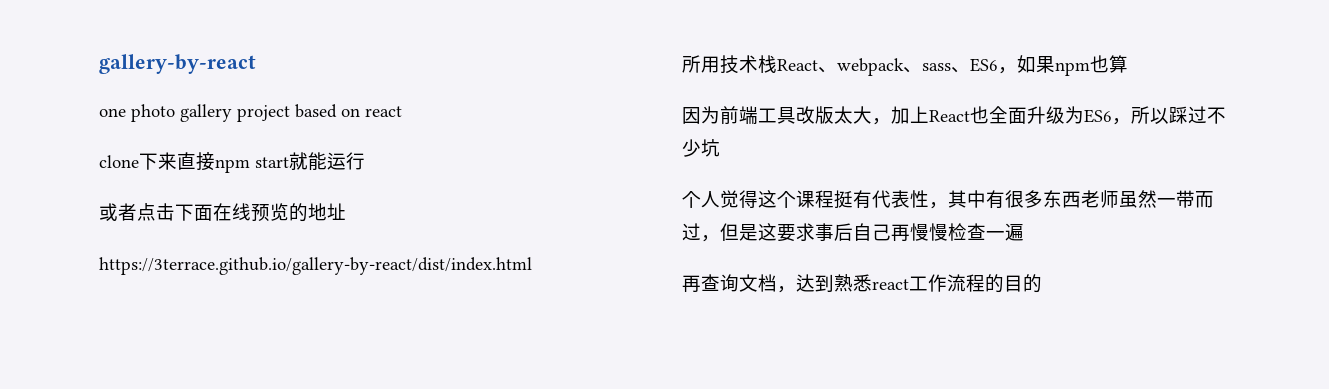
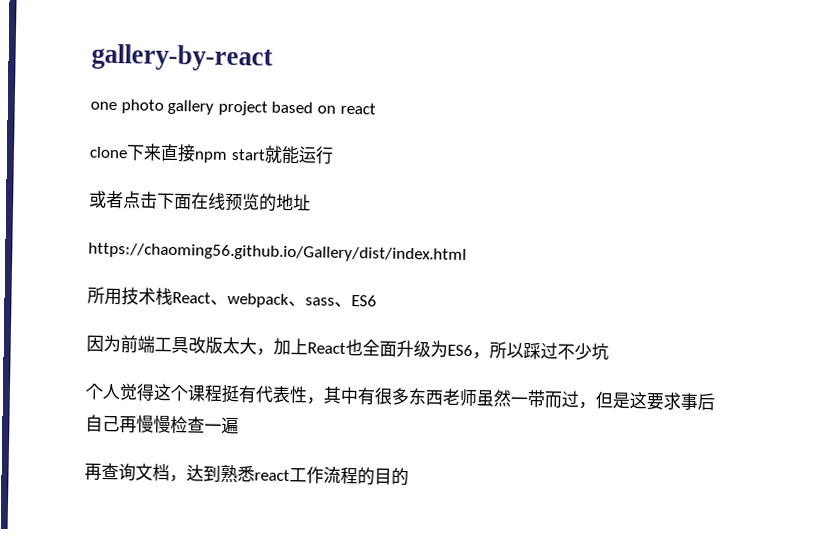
- https://3terrace.github.io/gallery-by-react/dist/index.html
+ https://chaoming56.github.io/Gallery/dist/index.html
- 所用技术栈React、webpack、sass、ES6，如果npm也算
+ 所用技术栈React、webpack、sass、ES6

